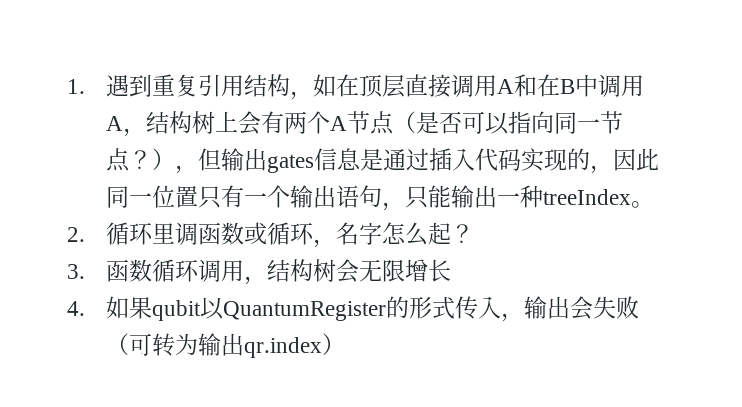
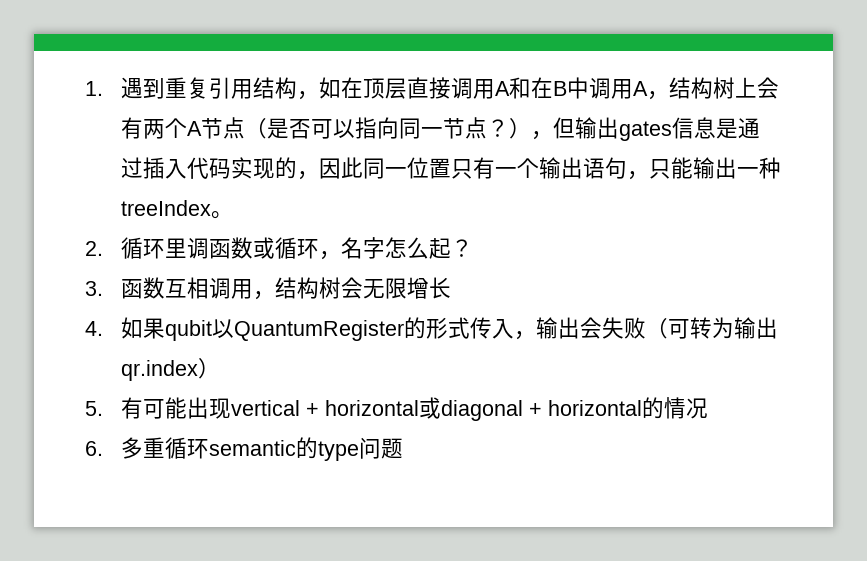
- 3.函数循环调用，结构树会无限增长
+ 3.函数互相调用，结构树会无限增长
+ 5.有可能出现vertical + horizontal或diagonal + horizontal的情况
+ 6.多重循环semantic的type问题

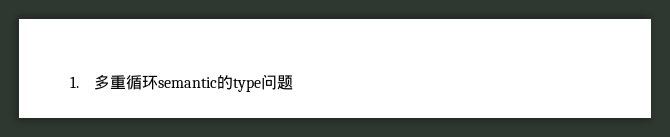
- 1.遇到重复引用结构，如在顶层直接调用A和在B中调用A，结构树上会有两个A节点（是否可以指向同一节点？），但输出gates信息是通过插入代码实现的，因此同一位置只有一个输出语句，只能输出一种treeIndex。
- 2.循环里调函数或循环，名字怎么起？
- 3.函数互相调用，结构树会无限增长
- 4.如果qubit以QuantumRegister的形式传入，输出会失败（可转为输出qr.index）
- 5.有可能出现vertical + horizontal或diagonal + horizontal的情况
- 6.多重循环semantic的type问题
+ 1.多重循环semantic的type问题

